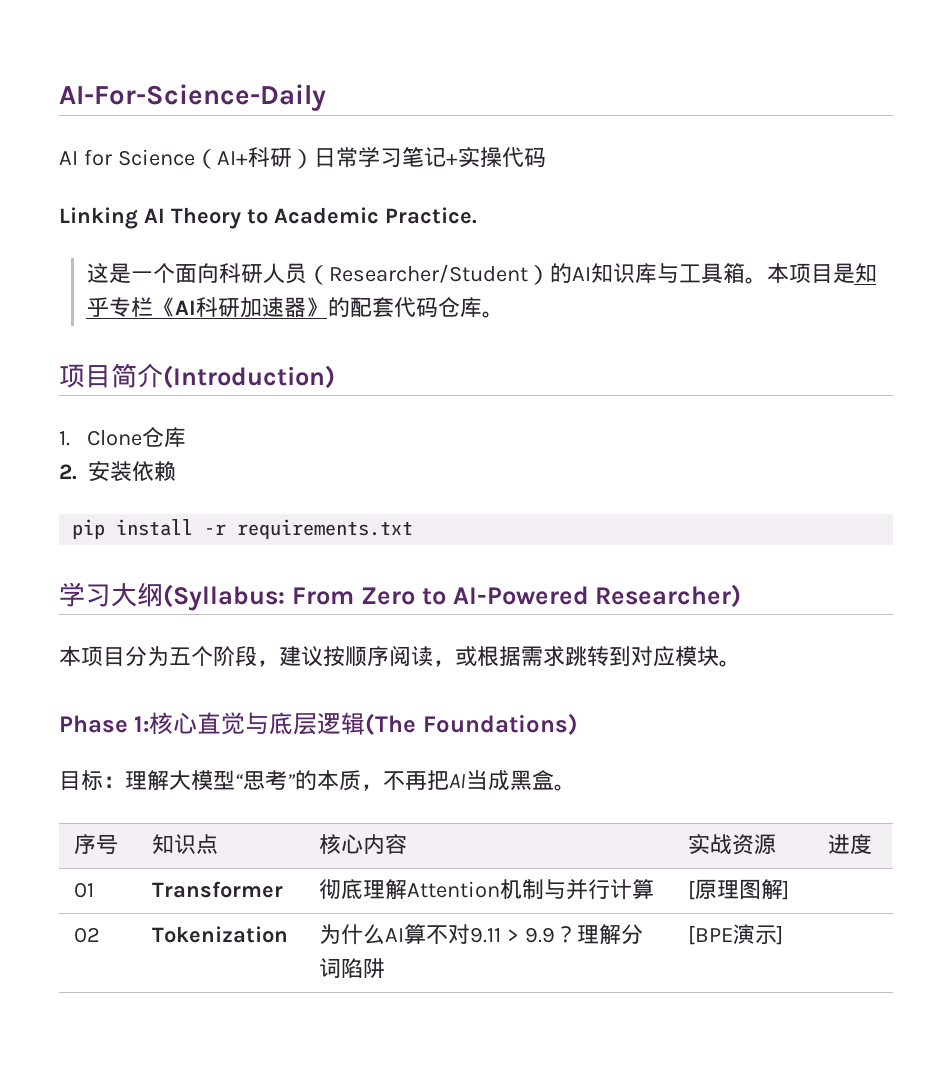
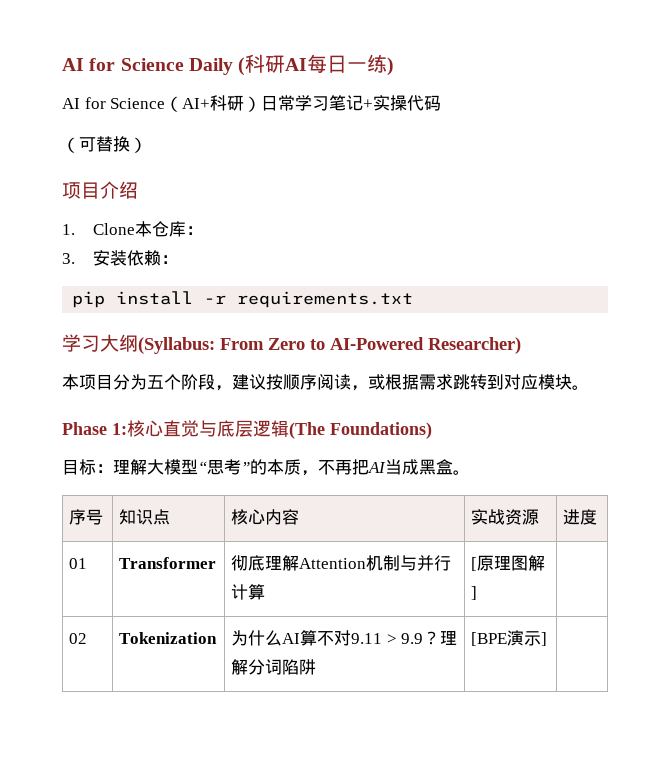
- AI-For-Science-Daily
+ AI for Science Daily (科研AI每日一练)
- Linking AI Theory to Academic Practice.
- 这是一个面向科研人员（Researcher/Student）的AI知识库与工具箱。本项目是知乎专栏《AI科研加速器》的配套代码仓库。
- 项目简介(Introduction)
+ （可替换）
+ 项目介绍
- 1. Clone仓库
- 2.安装依赖
+ 1. Clone本仓库：
+ 3.安装依赖：

